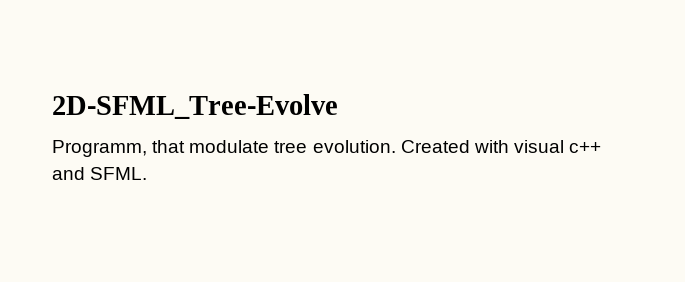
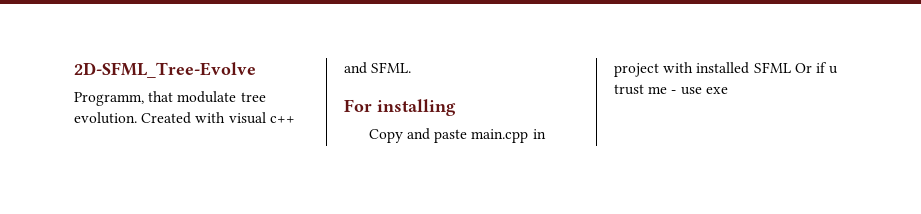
+ For installing
+ Copy and paste main.cpp in project with installed SFML Or if u trust me - use exe

